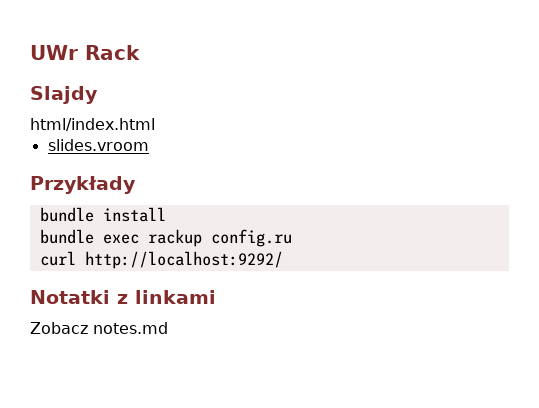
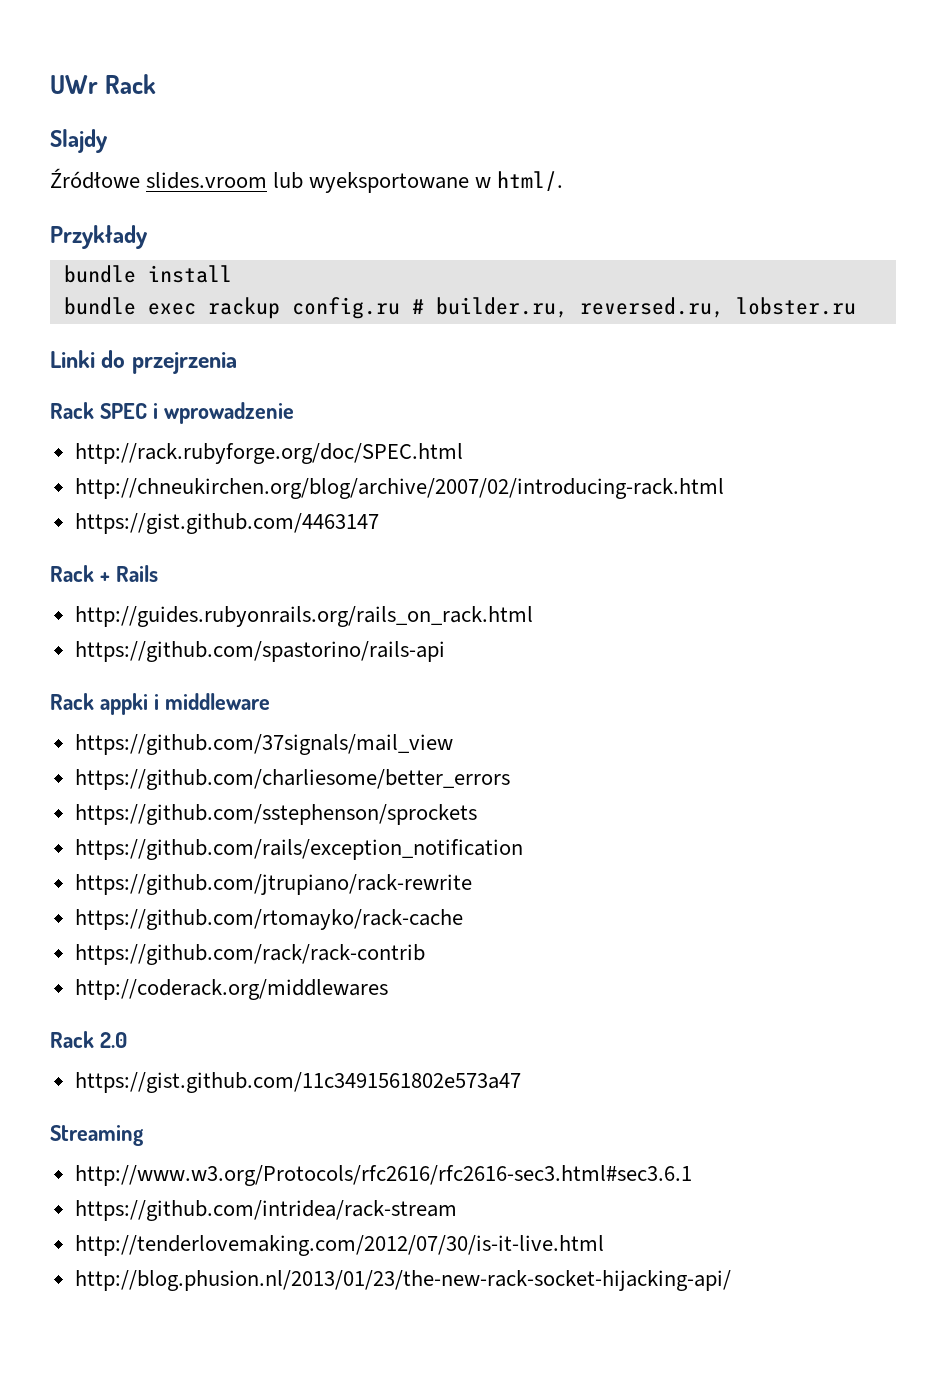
- html/index.html
- slides.vroom
+ Źródłowe slides.vroom lub wyeksportowane w html/.
- bundle exec rackup config.ru
- curl http://localhost:9292/
- Notatki z linkami
- Zobacz notes.md
+ bundle exec rackup config.ru # builder.ru, reversed.ru, lobster.ru
+ Linki do przejrzenia
+ Rack SPEC i wprowadzenie
+ http://rack.rubyforge.org/doc/SPEC.html
+ http://chneukirchen.org/blog/archive/2007/02/introducing-rack.html
+ https://gist.github.com/4463147
+ Rack + Rails
+ http://guides.rubyonrails.org/rails_on_rack.html
+ https://github.com/spastorino/rails-api
+ Rack appki i middleware
+ https://github.com/37signals/mail_view
+ https://github.com/charliesome/better_errors
+ https://github.com/sstephenson/sprockets
+ https://github.com/rails/exception_notification
+ https://github.com/jtrupiano/rack-rewrite
+ https://github.com/rtomayko/rack-cache
+ https://github.com/rack/rack-contrib
+ http://coderack.org/middlewares
+ Rack 2.0
+ https://gist.github.com/11c3491561802e573a47
+ Streaming
+ http://www.w3.org/Protocols/rfc2616/rfc2616-sec3.html#sec3.6.1
+ https://github.com/intridea/rack-stream
+ http://tenderlovemaking.com/2012/07/30/is-it-live.html
+ http://blog.phusion.nl/2013/01/23/the-new-rack-socket-hijacking-api/

